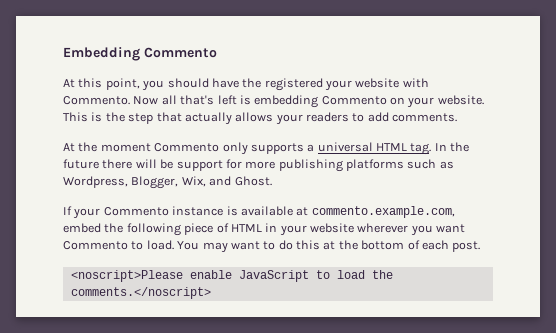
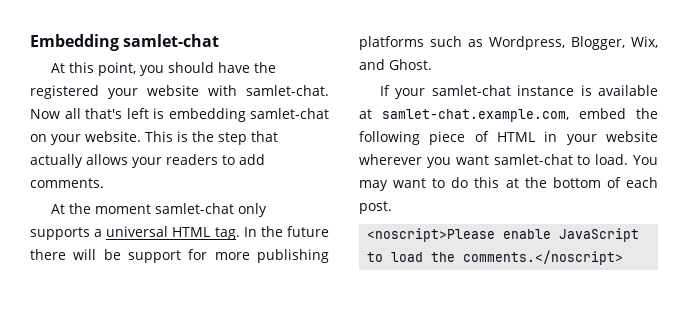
- Embedding Commento
+ Embedding samlet-chat
- At this point, you should have the registered your website with Commento.
+ At this point, you should have the registered your website with samlet-chat.
- Now all that's left is embedding Commento on your website.
+ Now all that's left is embedding samlet-chat on your website.
- At the moment Commento only supports a universal HTML tag.
+ At the moment samlet-chat only supports a universal HTML tag.
- If your Commento instance is available at commento.example.com, embed the following piece of HTML in your website wherever you want Commento to load.
+ If your samlet-chat instance is available at samlet-chat.example.com, embed the following piece of HTML in your website wherever you want samlet-chat to load.

